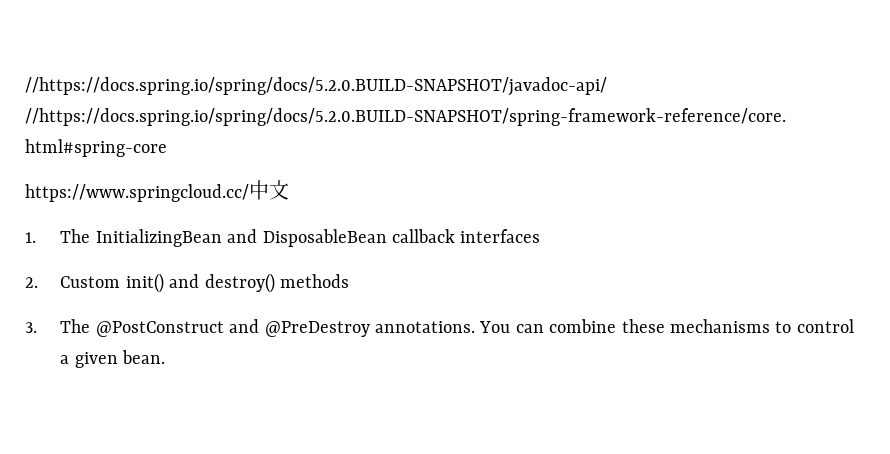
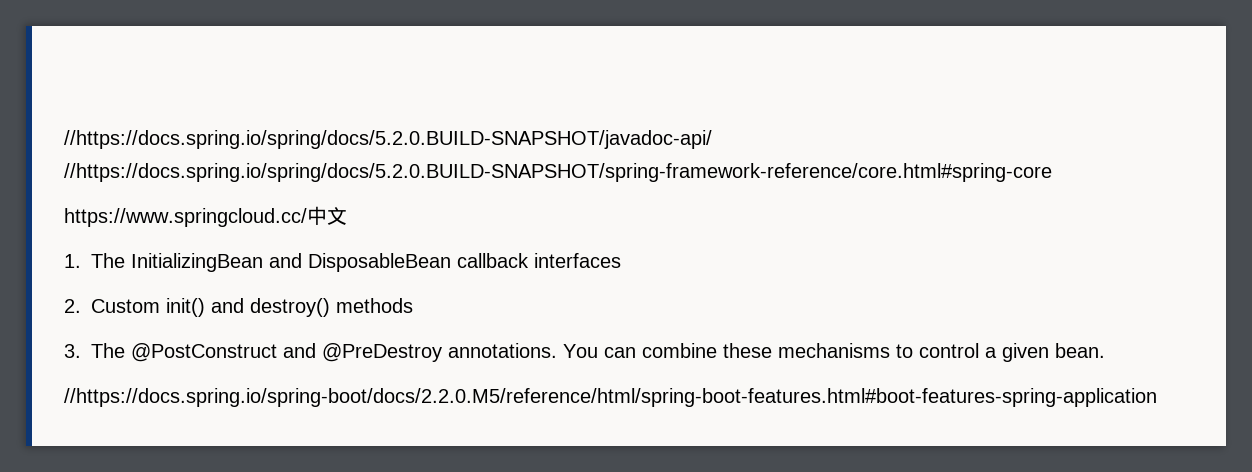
+ //https://docs.spring.io/spring-boot/docs/2.2.0.M5/reference/html/spring-boot-features.html#boot-features-spring-application

